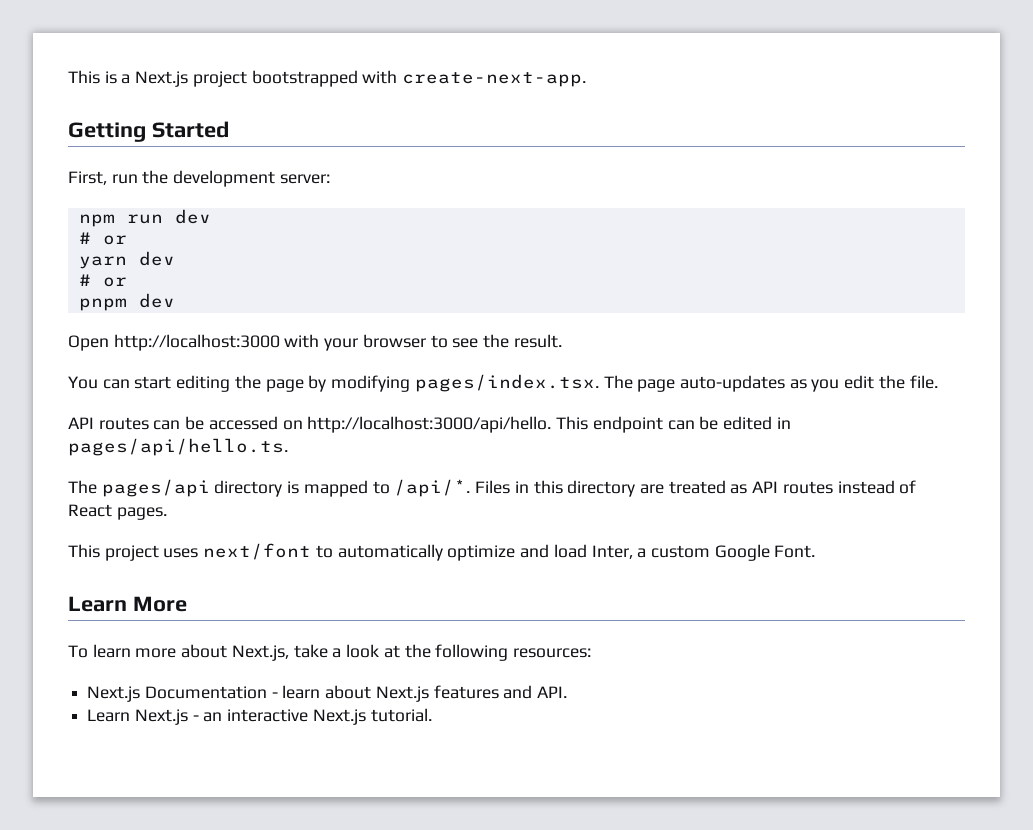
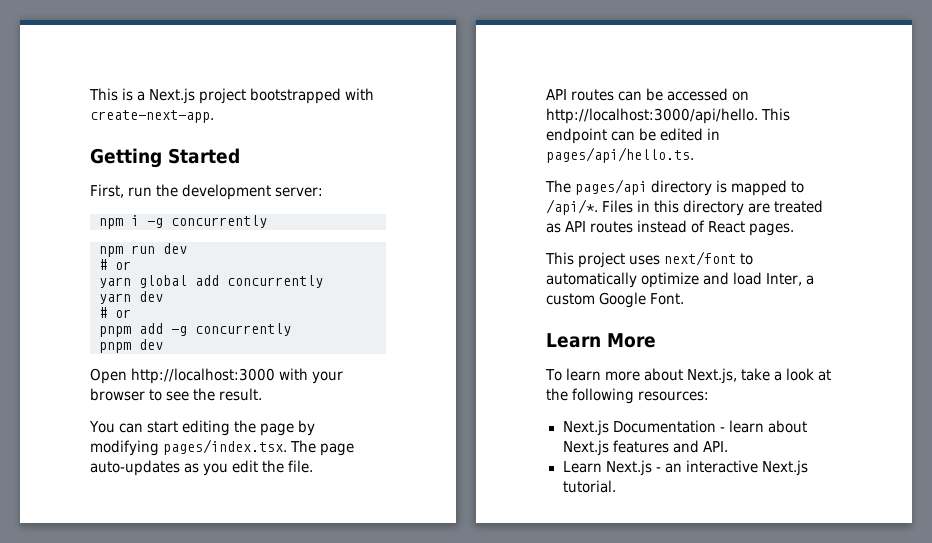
+ npm i -g concurrently
+ yarn global add concurrently
+ pnpm add -g concurrently

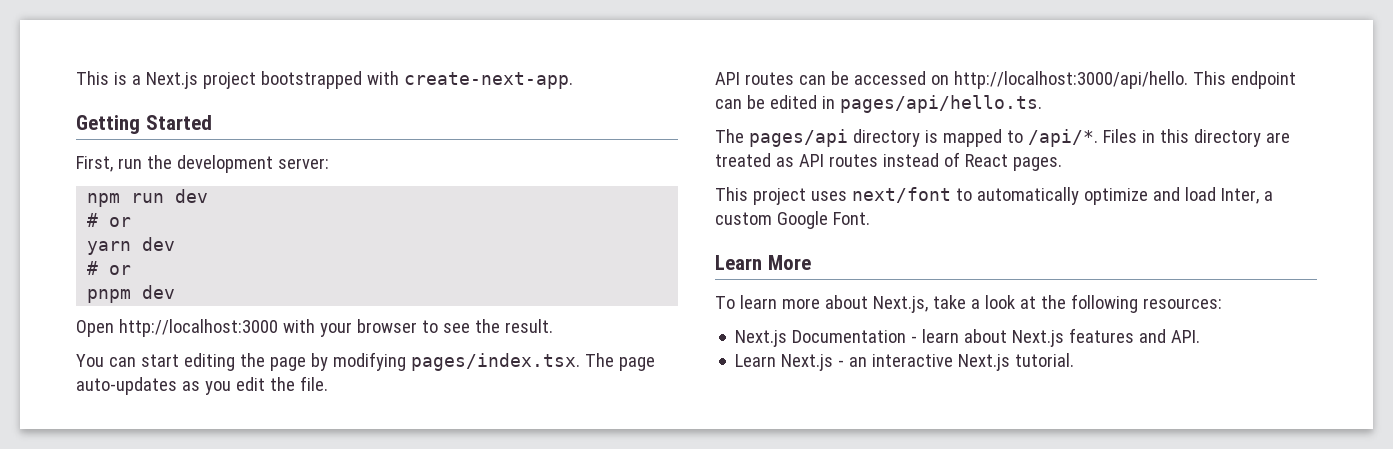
- npm i -g concurrently
- yarn global add concurrently
- pnpm add -g concurrently

